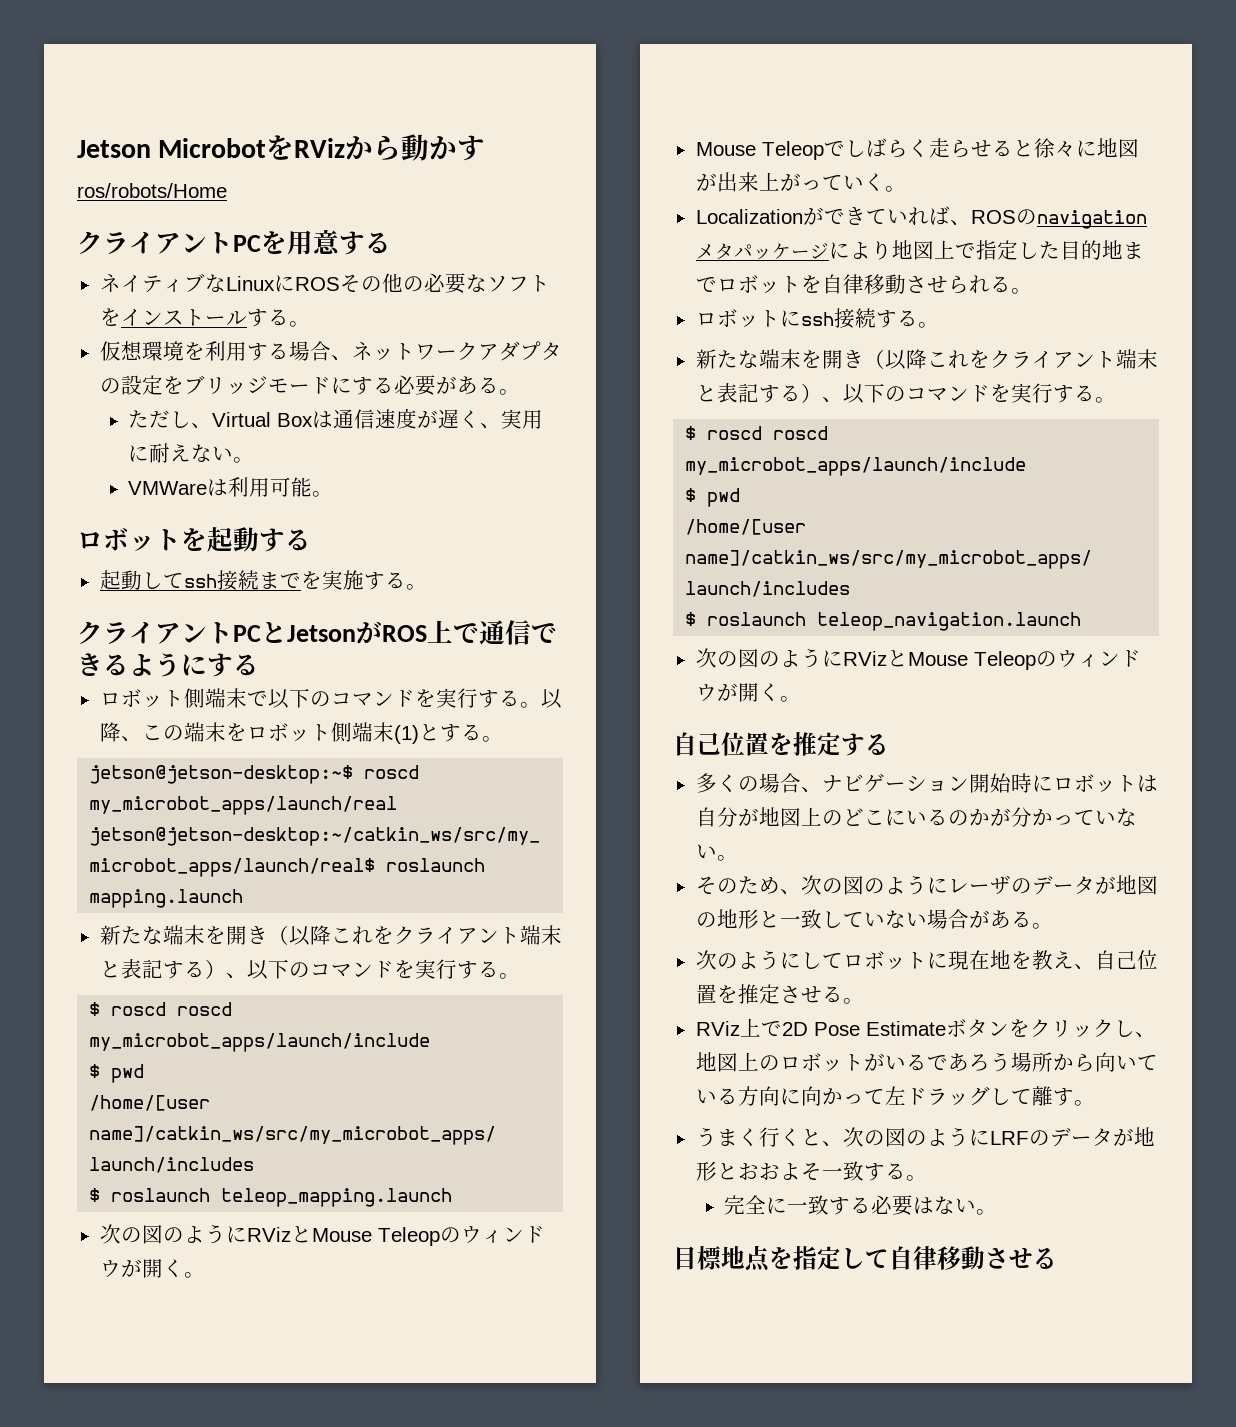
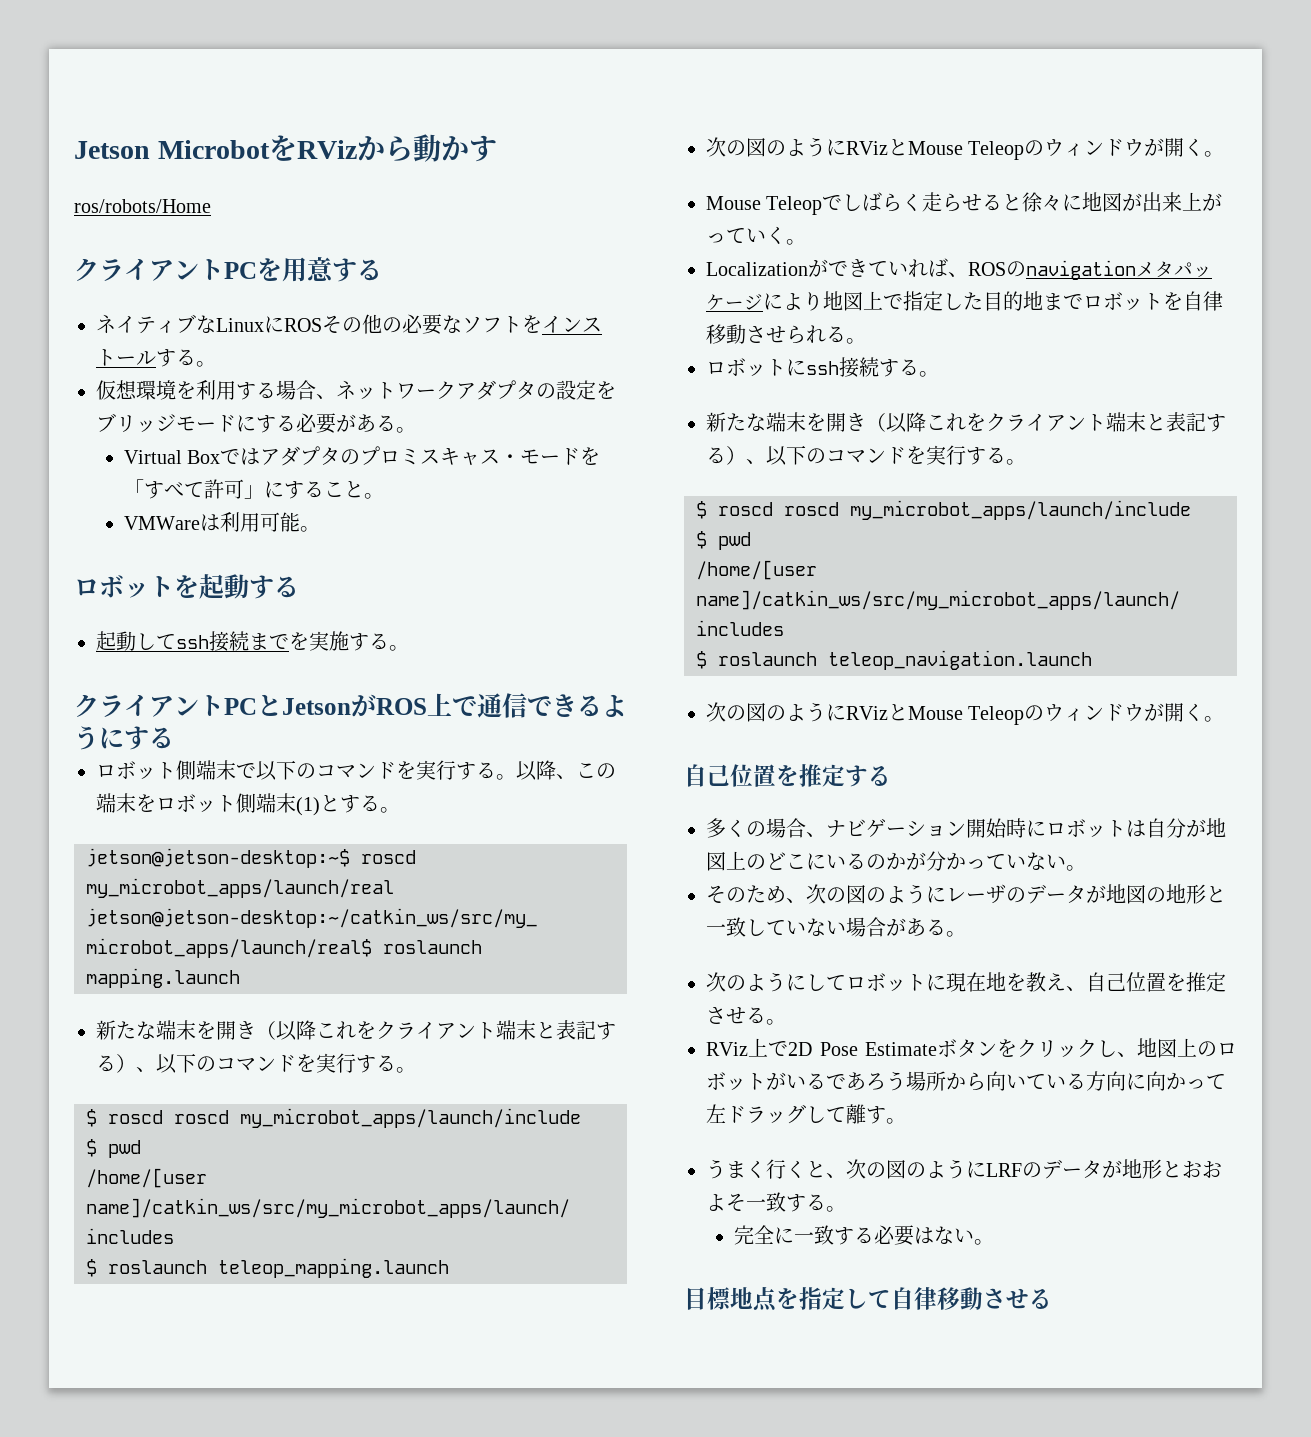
- ただし、Virtual Boxは通信速度が遅く、実用に耐えない。
+ Virtual Boxではアダプタのプロミスキャス・モードを「すべて許可」にすること。

